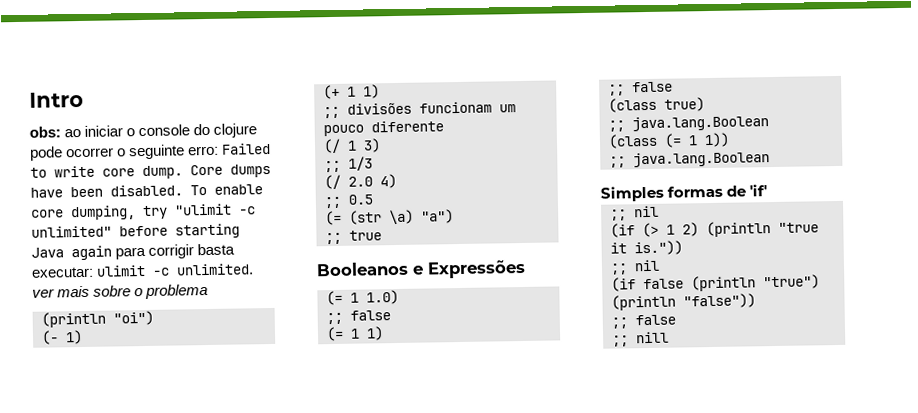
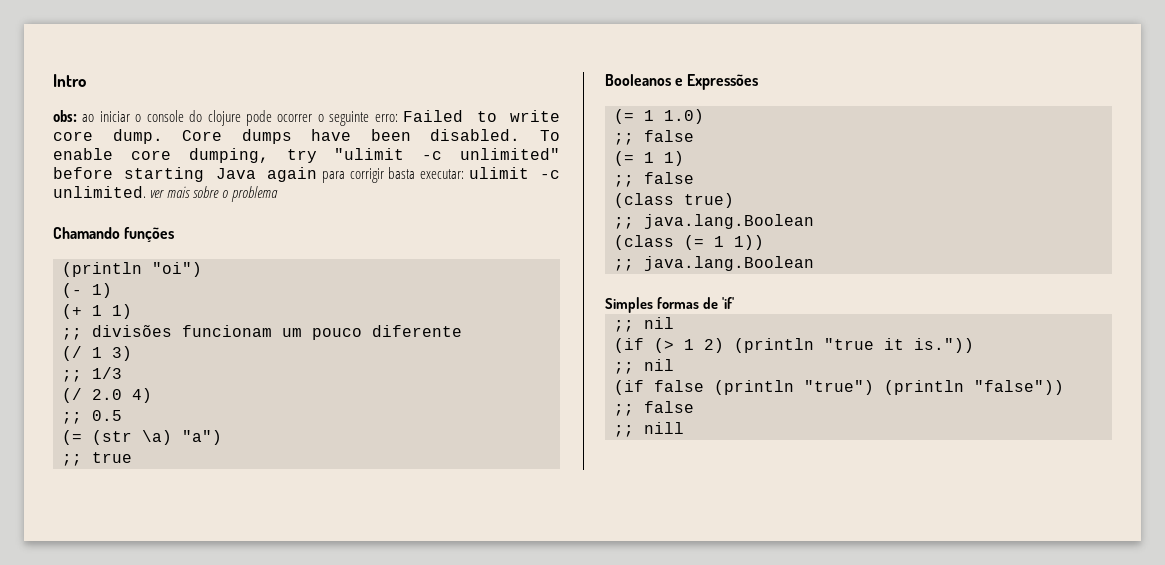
+ Chamando funções

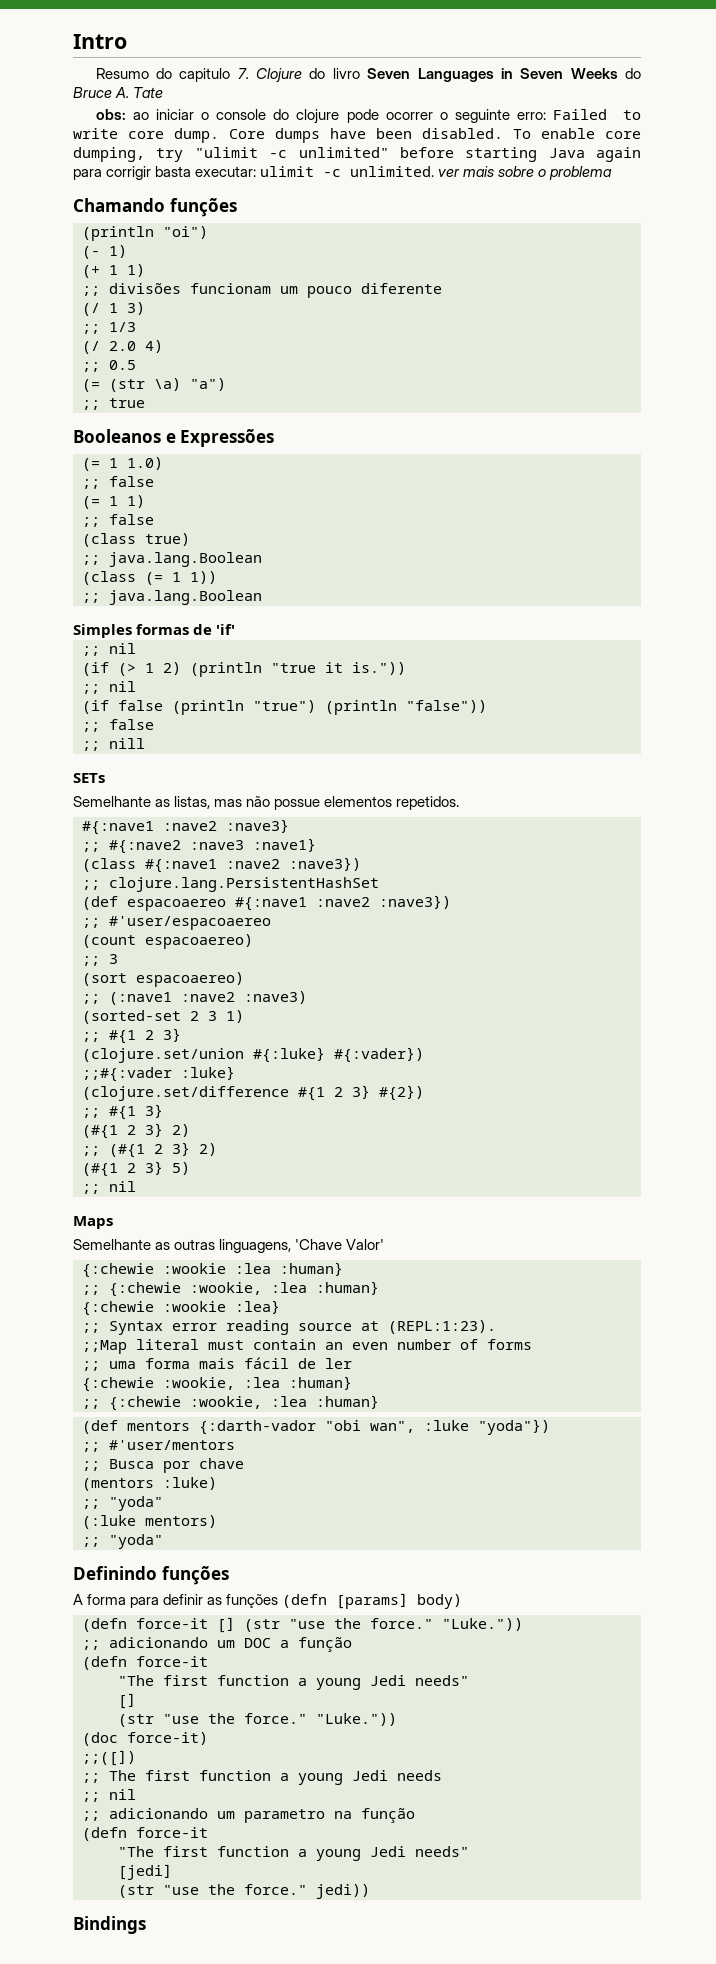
+ Resumo do capitulo 7. Clojure do livro Seven Languages in Seven Weeks do Bruce A. Tate
+ SETs
+ Semelhante as listas, mas não possue elementos repetidos.
+ #{:nave1 :nave2 :nave3}
+ ;; #{:nave2 :nave3 :nave1}
+ (class #{:nave1 :nave2 :nave3})
+ ;; clojure.lang.PersistentHashSet
+ (def espacoaereo #{:nave1 :nave2 :nave3})
+ ;; #'user/espacoaereo
+ (count espacoaereo)
+ ;; 3
+ (sort espacoaereo)
+ ;; (:nave1 :nave2 :nave3)
+ (sorted-set 2 3 1)
+ ;; #{1 2 3}
+ (clojure.set/union #{:luke} #{:vader})
+ ;;#{:vader :luke}
+ (clojure.set/difference #{1 2 3} #{2})
+ ;; #{1 3}
+ (#{1 2 3} 2)
+ ;; (#{1 2 3} 2)
+ (#{1 2 3} 5)
+ ;; nil
+ Maps
+ Semelhante as outras linguagens, 'Chave Valor'
+ {:chewie :wookie :lea :human}
+ ;; {:chewie :wookie, :lea :human}
+ {:chewie :wookie :lea}
+ ;; Syntax error reading source at (REPL:1:23).
+ ;;Map literal must contain an even number of forms
+ ;; uma forma mais fácil de ler
+ {:chewie :wookie, :lea :human}
+ ;; {:chewie :wookie, :lea :human}
+ (def mentors {:darth-vador "obi wan", :luke "yoda"})
+ ;; #'user/mentors
+ ;; Busca por chave
+ (mentors :luke)
+ ;; "yoda"
+ (:luke mentors)
+ ;; "yoda"
+ Definindo funções
+ A forma para definir as funções (defn [params] body)
+ (defn force-it [] (str "use the force." "Luke."))
+ ;; adicionando um DOC a função
+ (defn force-it
+ "The first function a young Jedi needs"
+ []
+ (str "use the force." "Luke."))
+ (doc force-it)
+ ;;([])
+ ;; The first function a young Jedi needs
+ ;; nil
+ ;; adicionando um parametro na função
+ (defn force-it
+ "The first function a young Jedi needs"
+ [jedi]
+ (str "use the force." jedi))
+ Bindings

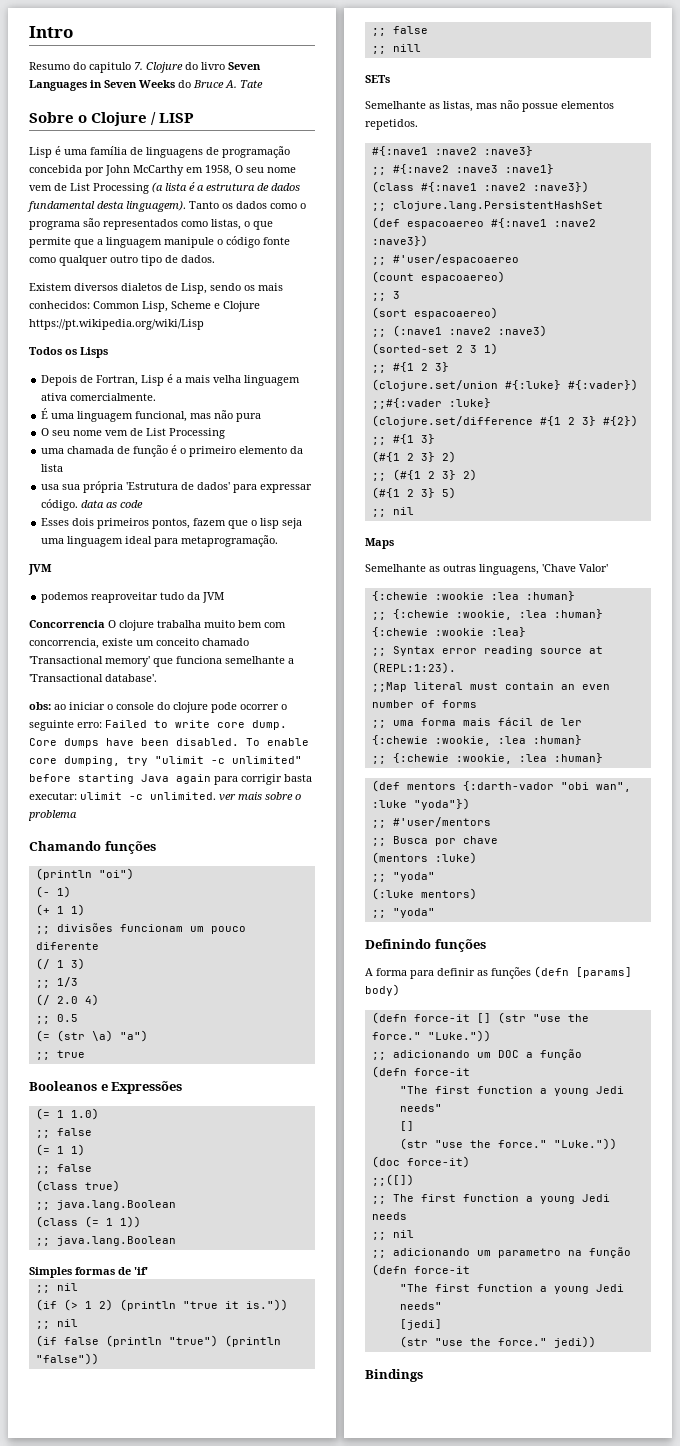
+ Sobre o Clojure / LISP
+ Lisp é uma família de linguagens de programação concebida por John McCarthy em 1958, O seu nome vem de List Processing (a lista é a estrutura de dados fundamental desta linguagem). Tanto os dados como o programa são representados como listas, o que permite que a linguagem manipule o código fonte como qualquer outro tipo de dados.
+ Existem diversos dialetos de Lisp, sendo os mais conhecidos: Common Lisp, Scheme e Clojure https://pt.wikipedia.org/wiki/Lisp
+ Todos os Lisps
+ Depois de Fortran, Lisp é a mais velha linguagem ativa comercialmente.
+ É uma linguagem funcional, mas não pura
+ O seu nome vem de List Processing
+ uma chamada de função é o primeiro elemento da lista
+ usa sua própria 'Estrutura de dados' para expressar código. data as code
+ Esses dois primeiros pontos, fazem que o lisp seja uma linguagem ideal para metaprogramação.
+ JVM
+ podemos reaproveitar tudo da JVM
+ Concorrencia O clojure trabalha muito bem com concorrencia, existe um conceito chamado 'Transactional memory' que funciona semelhante a 'Transactional database'.

